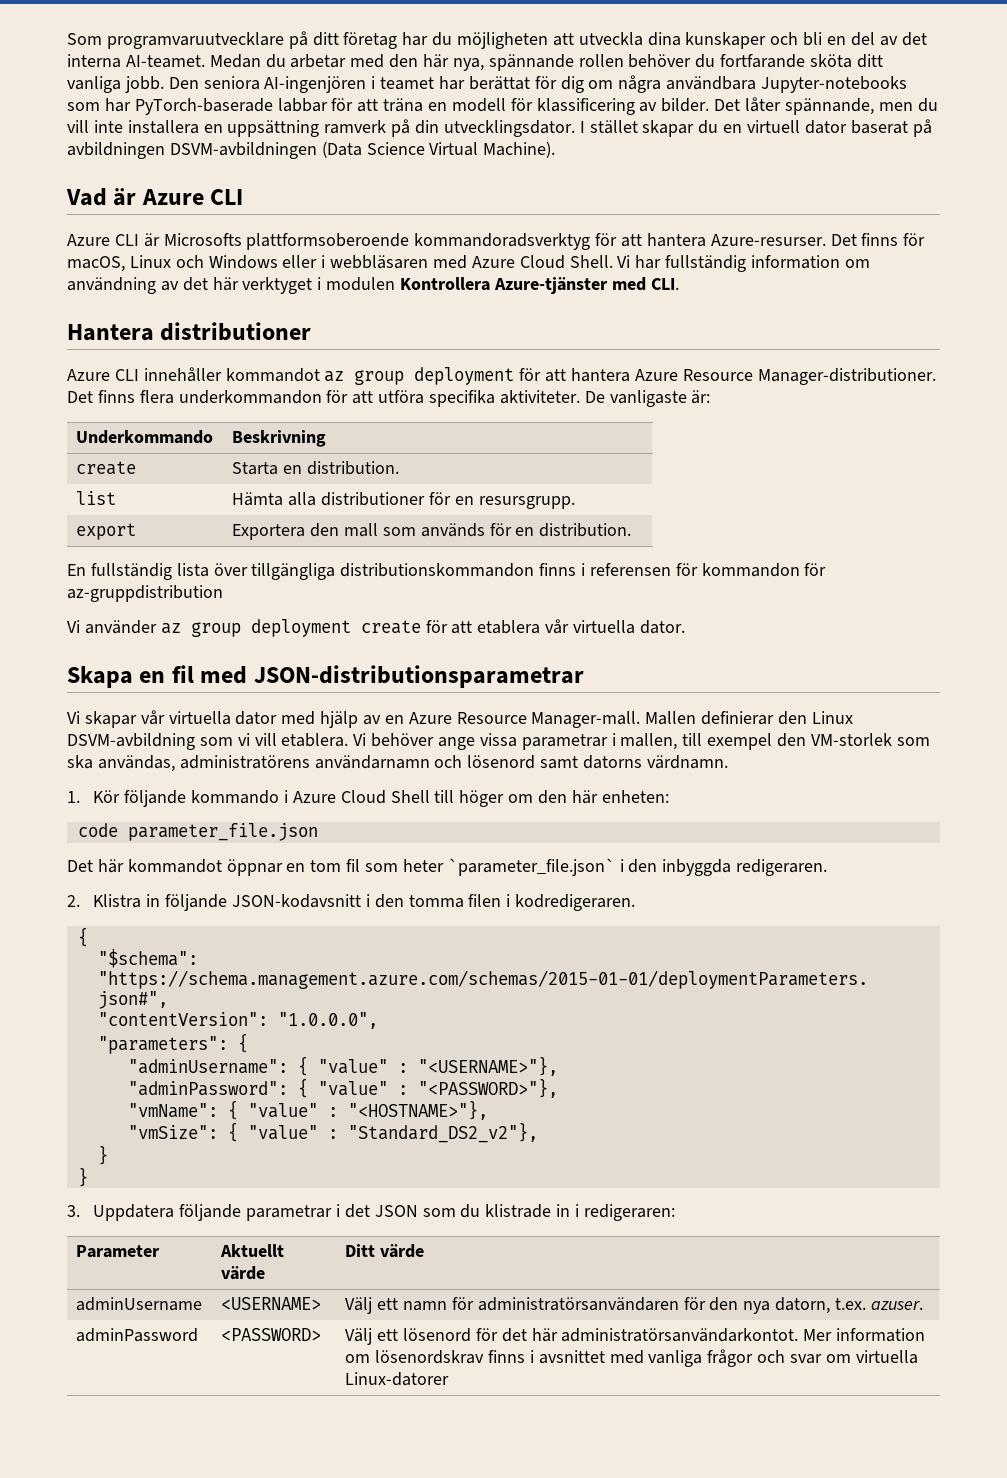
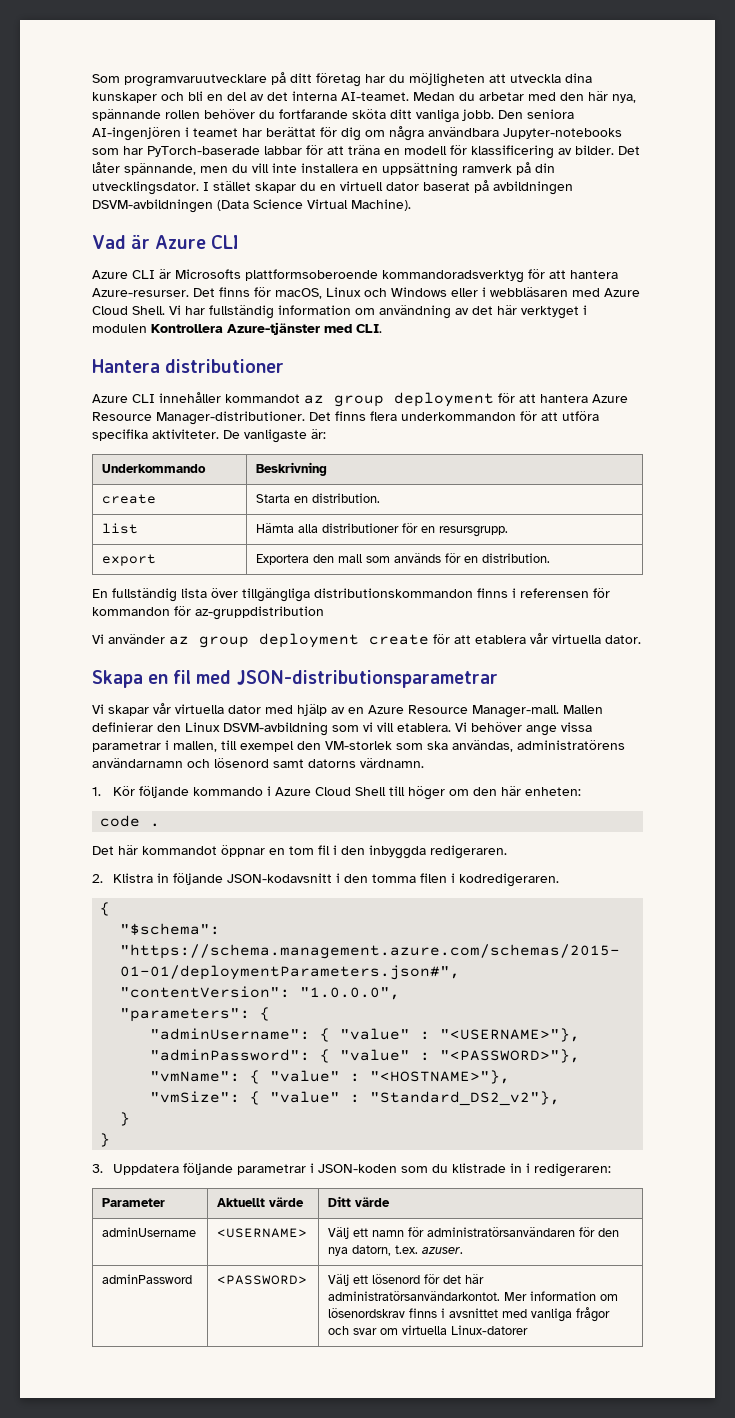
- code parameter_file.json
+ code .
- Det här kommandot öppnar en tom fil som heter `parameter_file.json` i den inbyggda redigeraren.
+ Det här kommandot öppnar en tom fil i den inbyggda redigeraren.
- 3. Uppdatera följande parametrar i det JSON som du klistrade in i redigeraren:
+ 3. Uppdatera följande parametrar i JSON-koden som du klistrade in i redigeraren:

